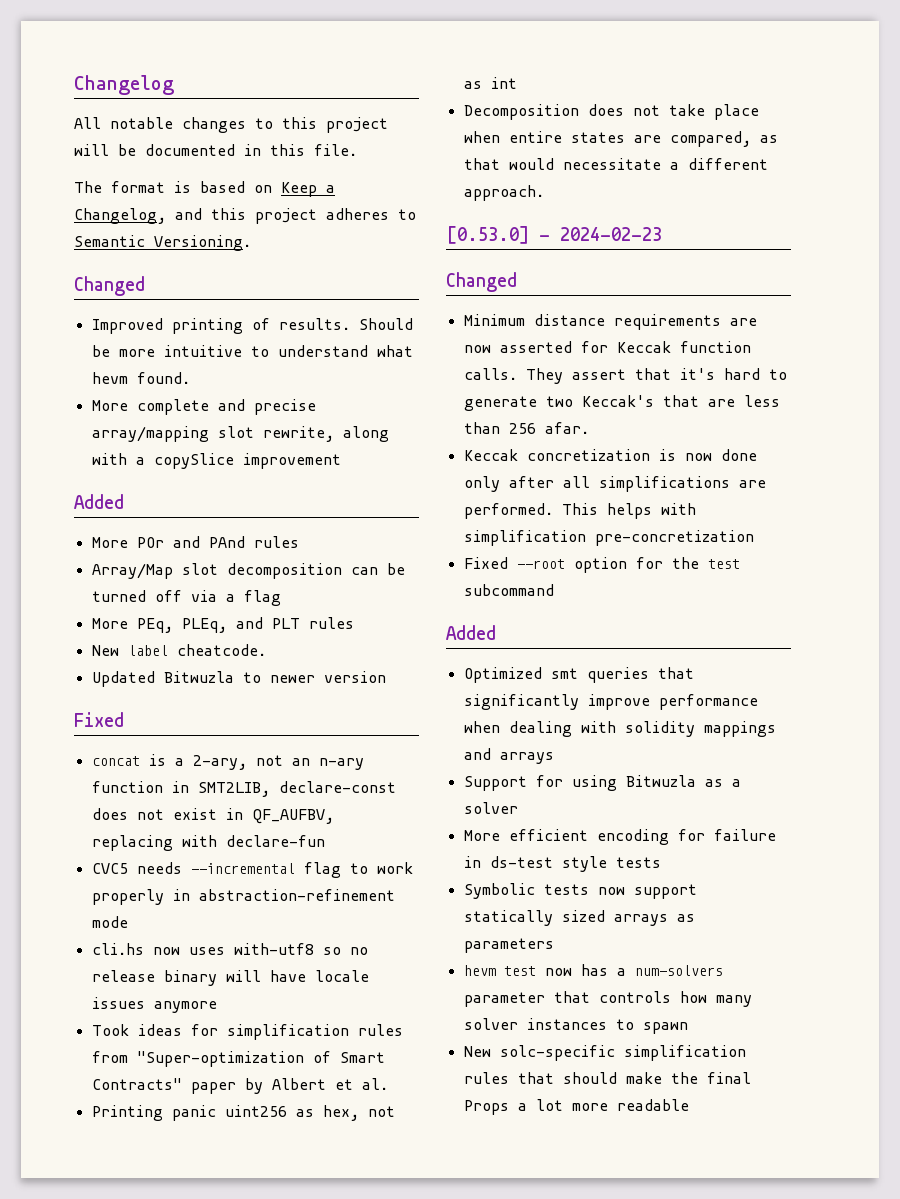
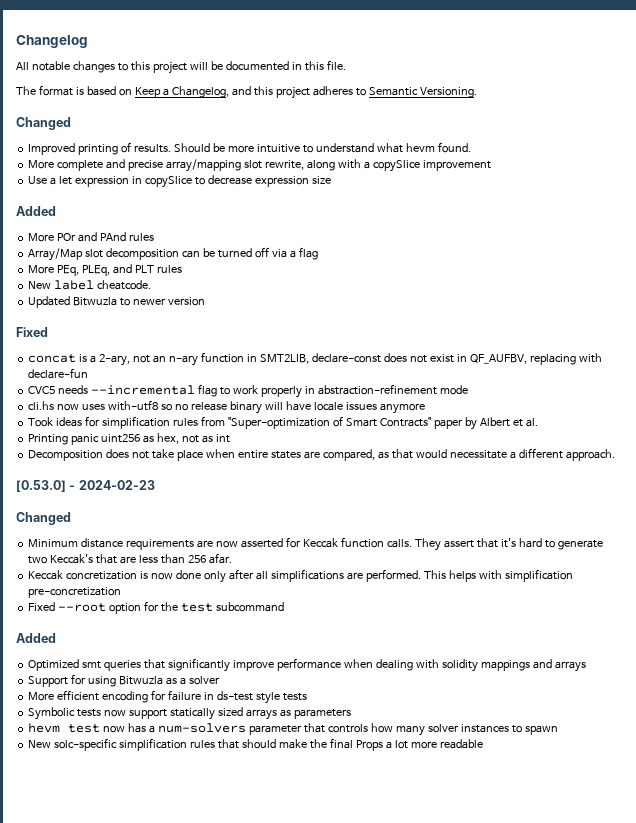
+ Use a let expression in copySlice to decrease expression size

